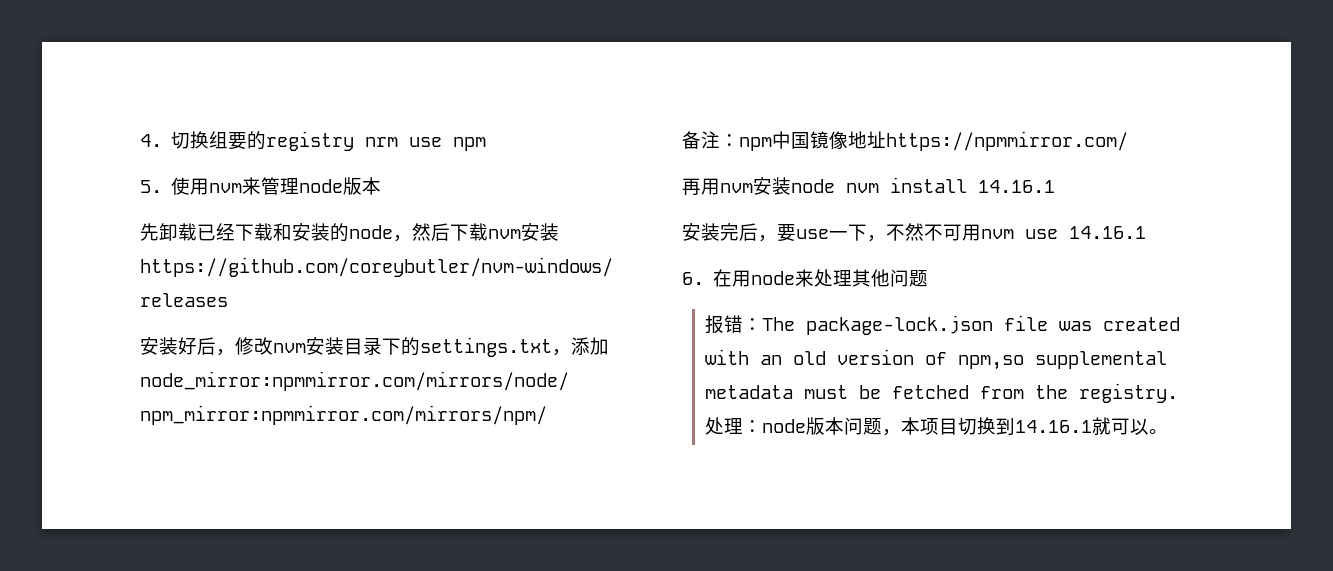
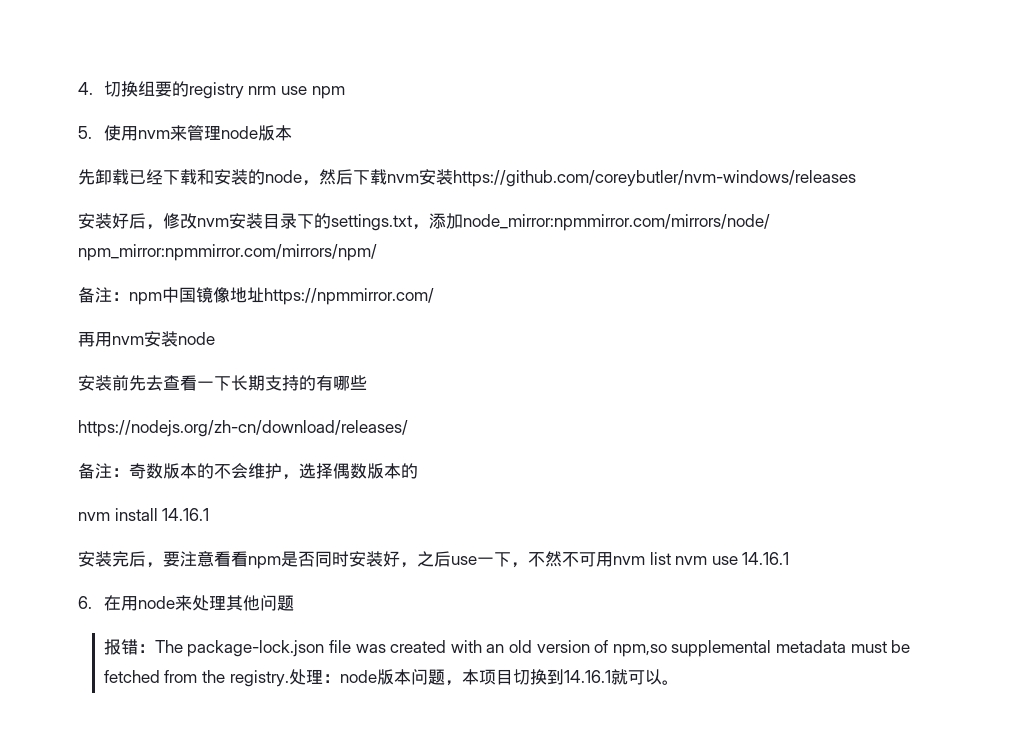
- 再用nvm安装node nvm install 14.16.1
+ 再用nvm安装node
+ 安装前先去查看一下长期支持的有哪些
+ https://nodejs.org/zh-cn/download/releases/
+ 备注：奇数版本的不会维护，选择偶数版本的
+ nvm install 14.16.1
- 安装完后，要use一下，不然不可用nvm use 14.16.1
+ 安装完后，要注意看看npm是否同时安装好，之后use一下，不然不可用nvm list nvm use 14.16.1

